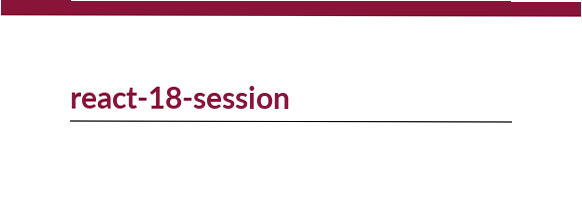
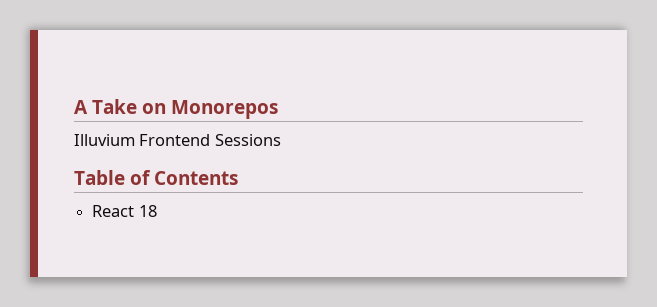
- react-18-session
+ A Take on Monorepos
+ Illuvium Frontend Sessions
+ Table of Contents
+ React 18

